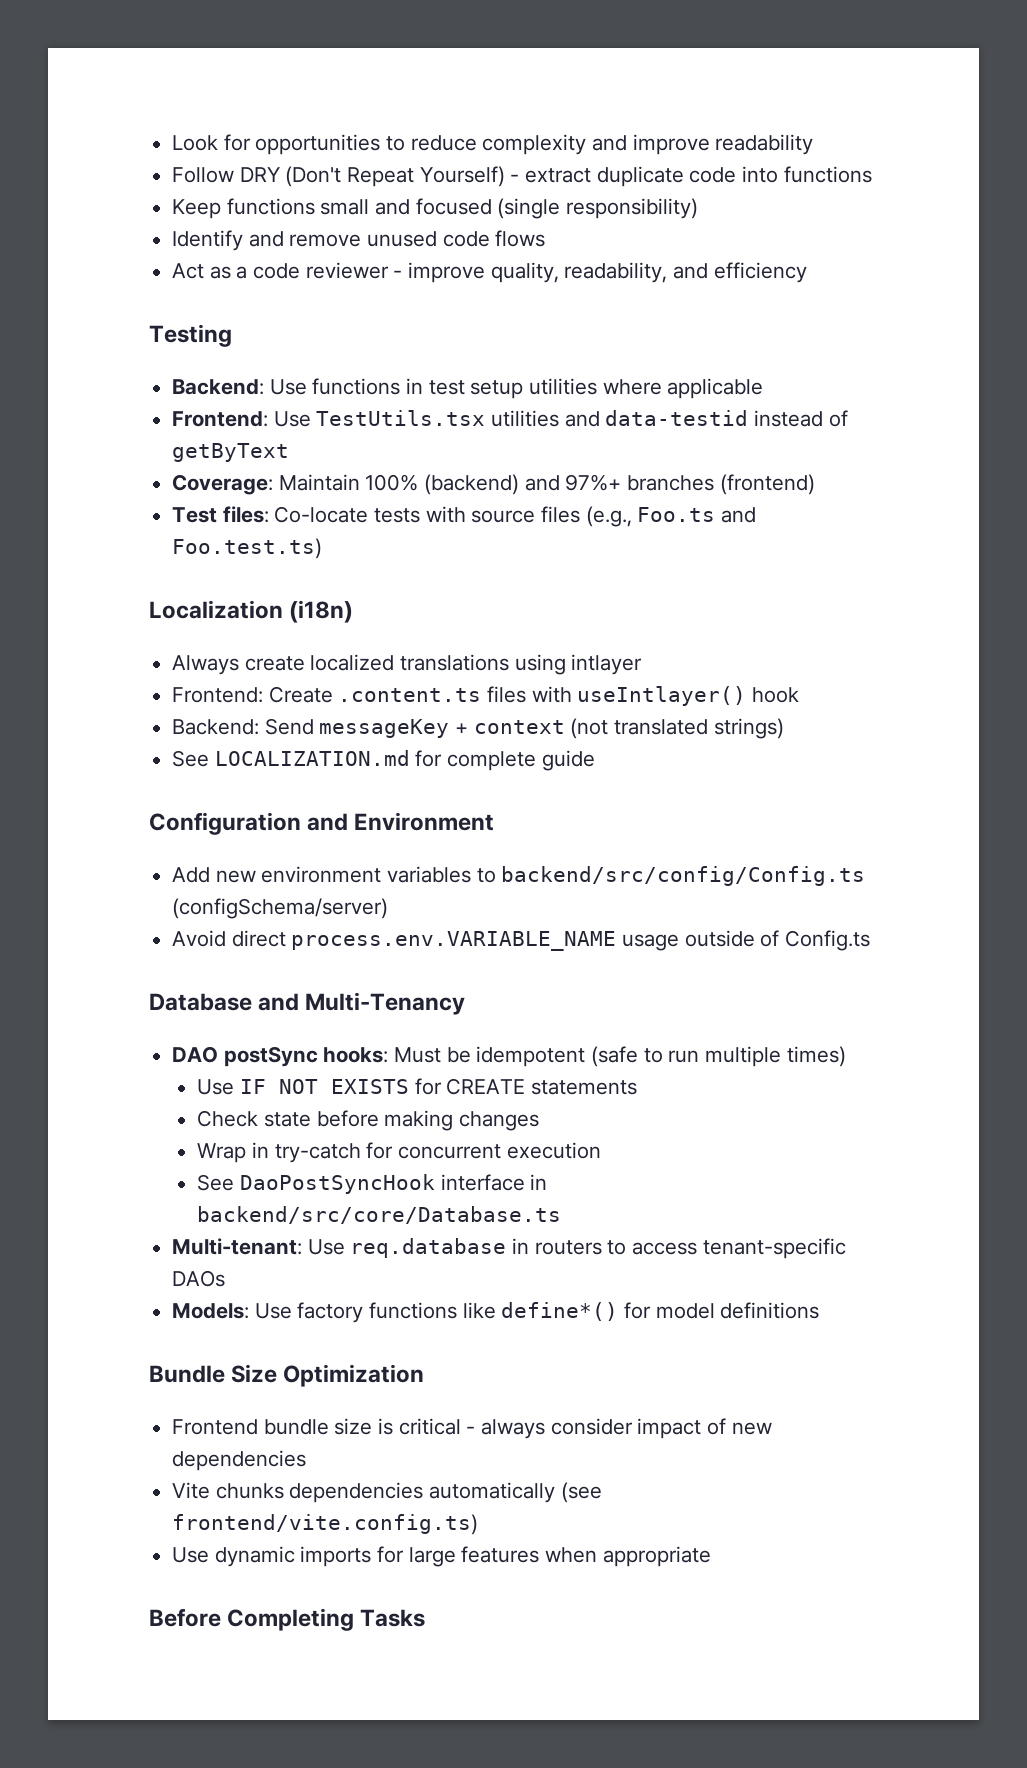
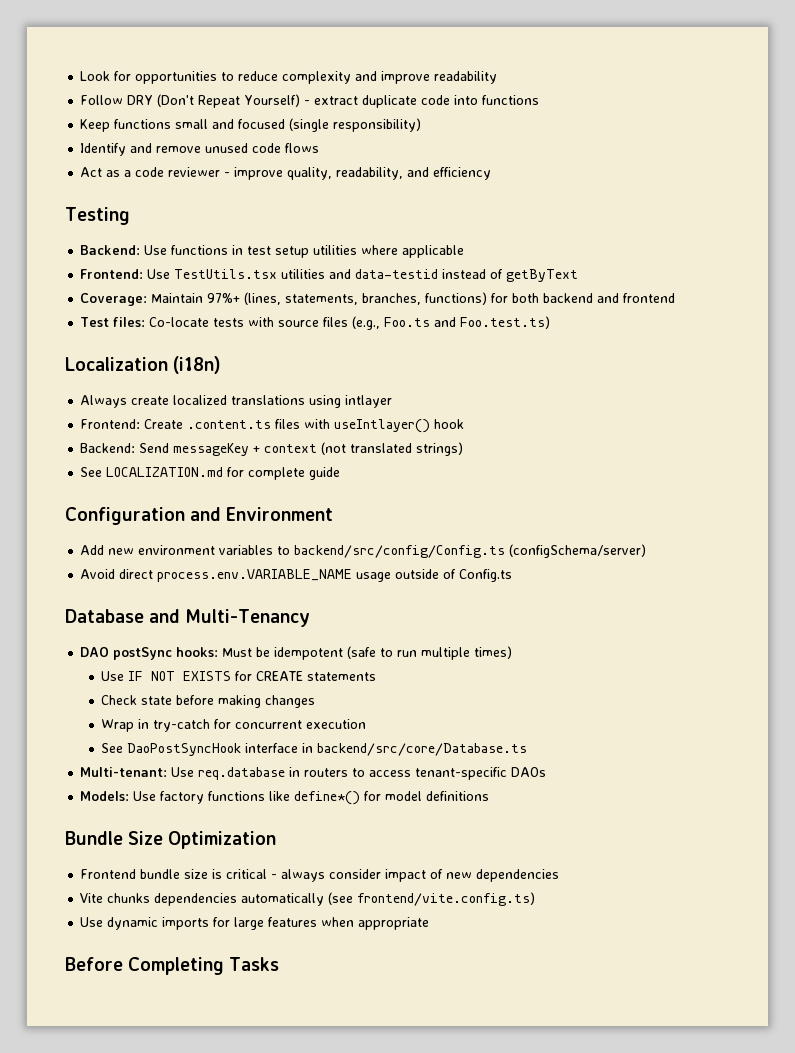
- Coverage: Maintain 100% (backend) and 97%+ branches (frontend)
+ Coverage: Maintain 97%+ (lines, statements, branches, functions) for both backend and frontend

